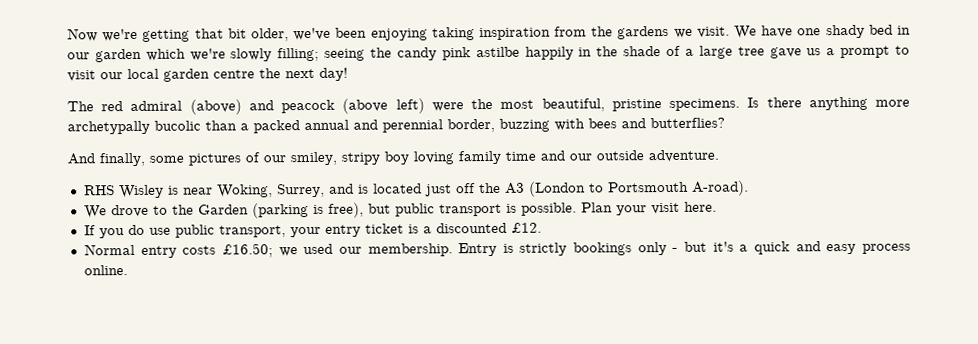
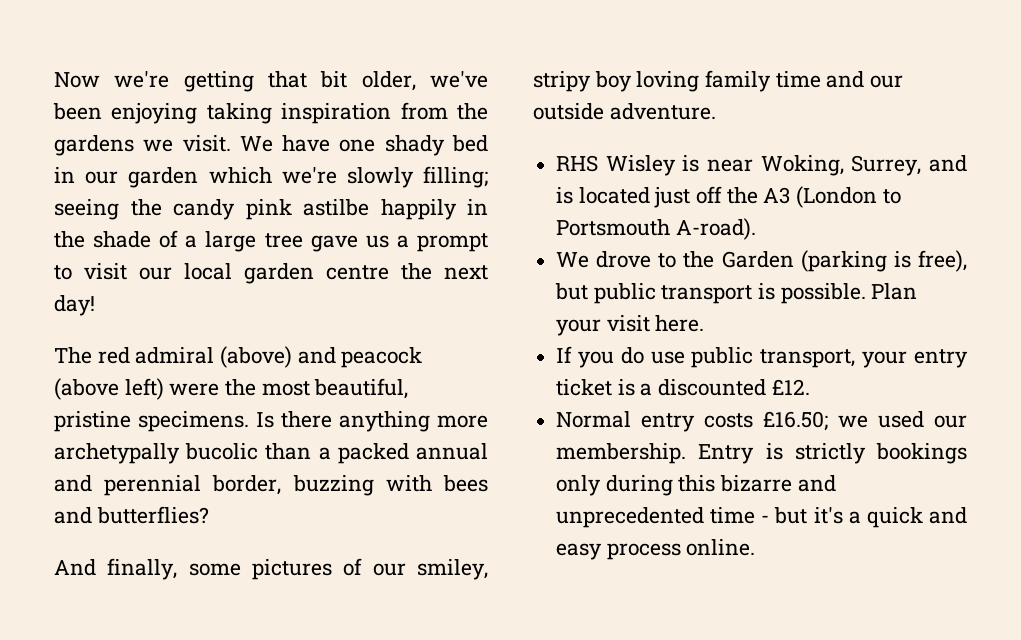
- Entry is strictly bookings only - but it's a quick and easy process online.
+ Entry is strictly bookings only during this bizarre and unprecedented time - but it's a quick and easy process online.

